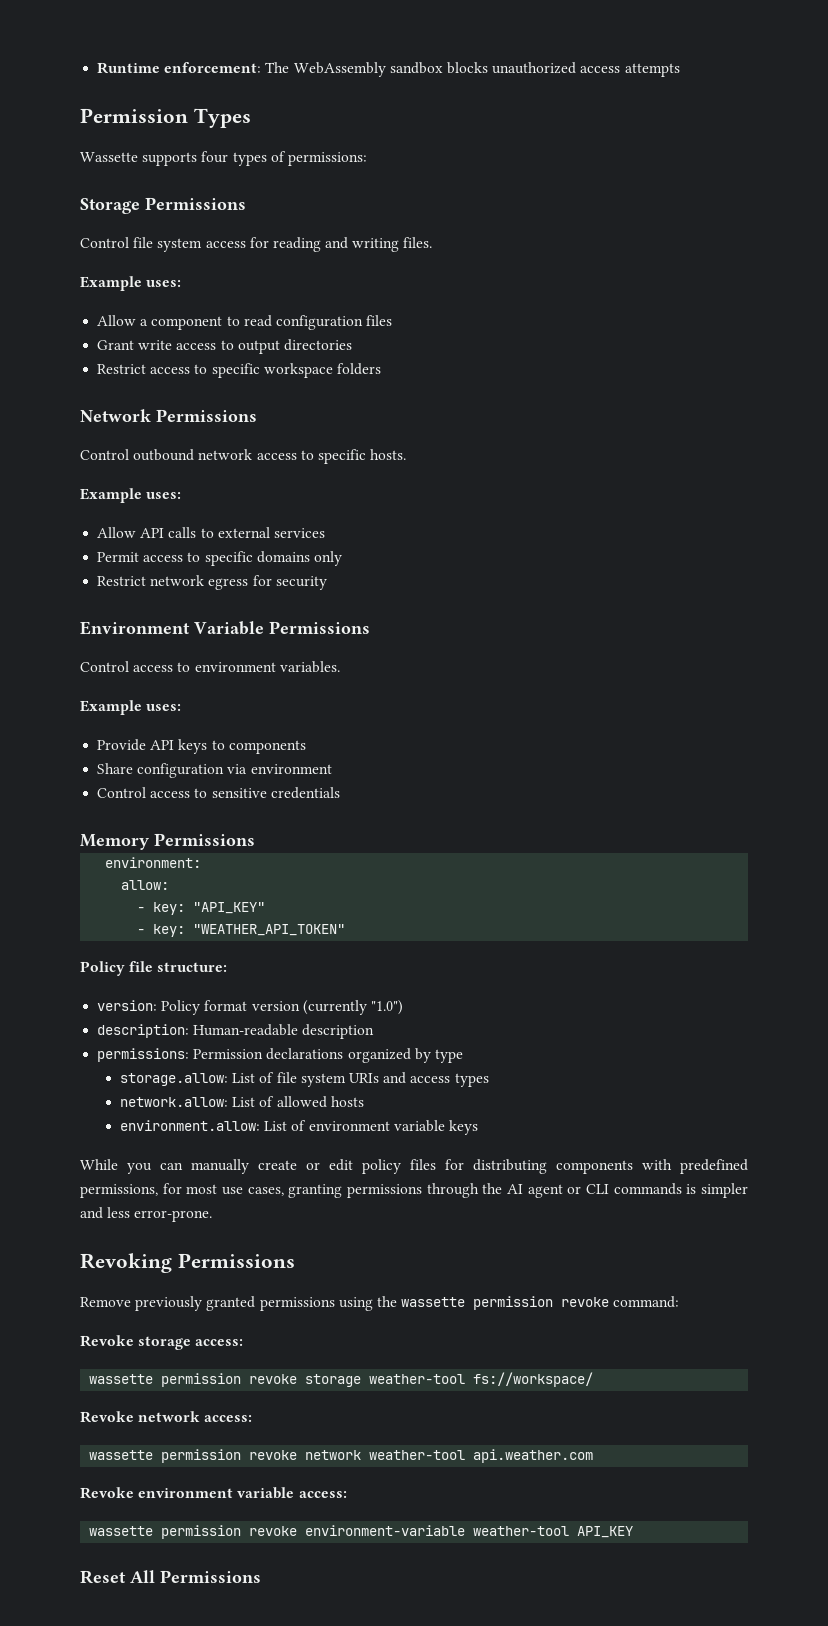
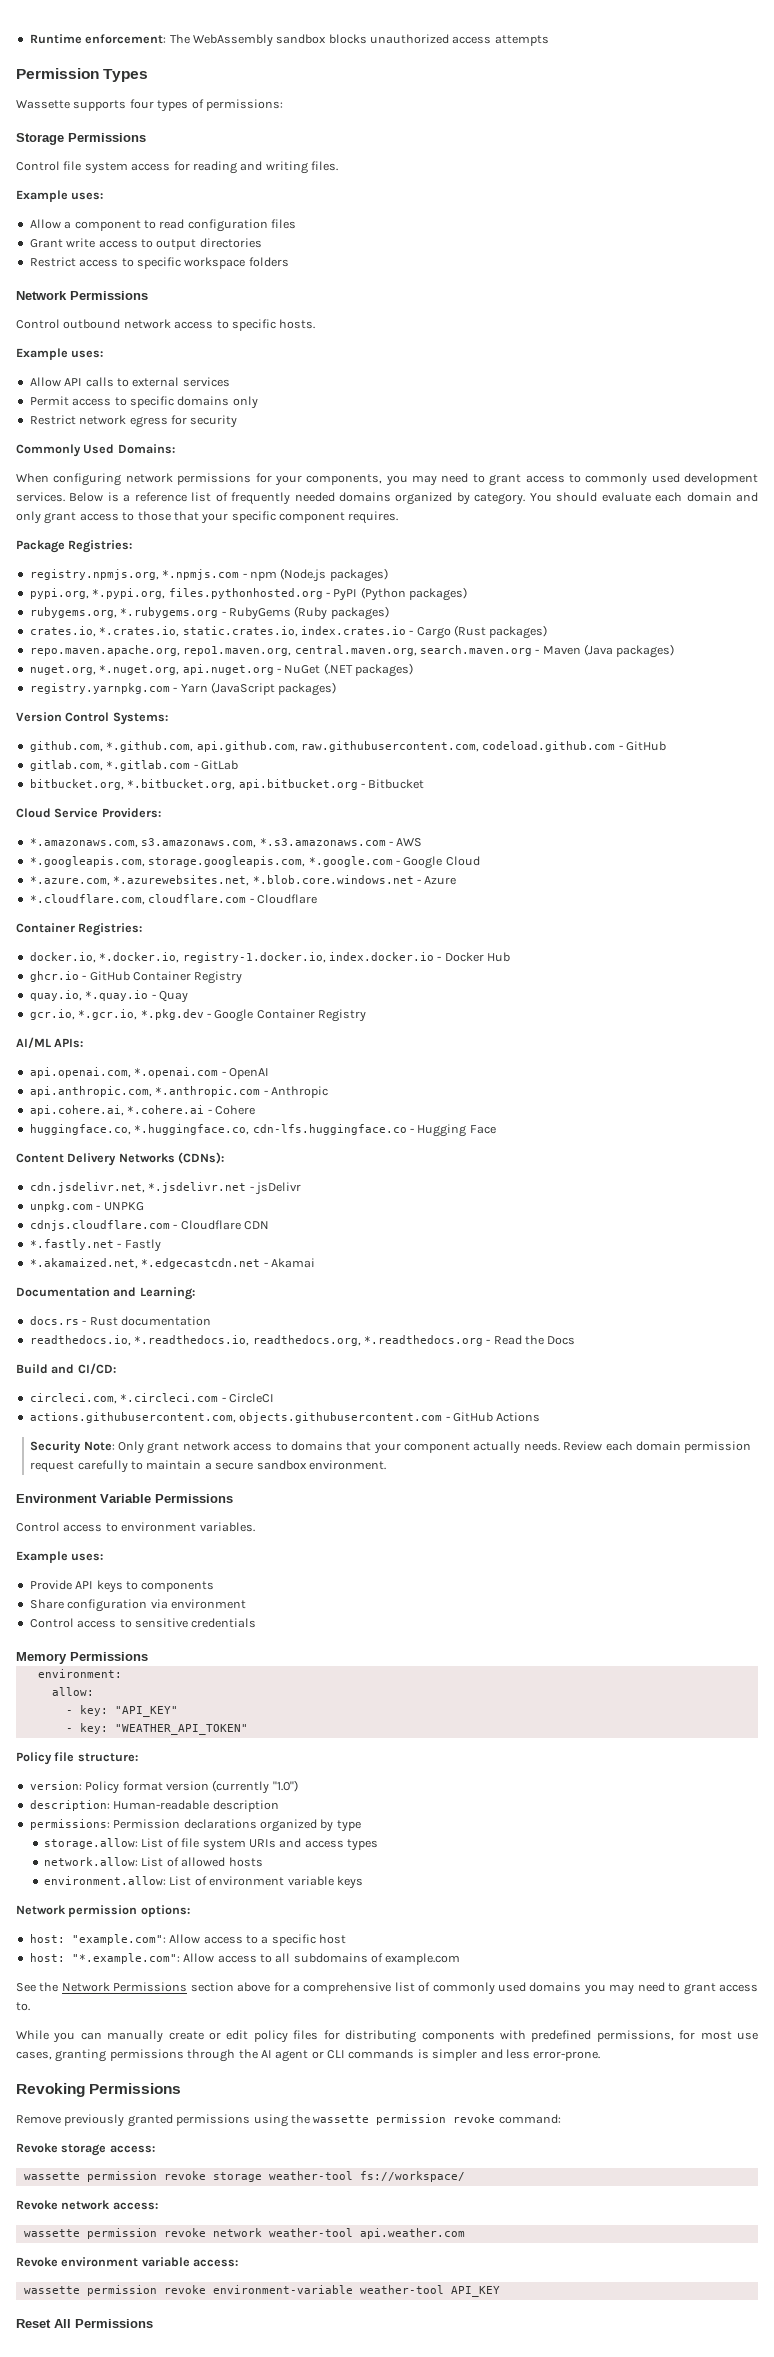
+ Commonly Used Domains:
+ When configuring network permissions for your components, you may need to grant access to commonly used development services. Below is a reference list of frequently needed domains organized by category. You should evaluate each domain and only grant access to those that your specific component requires.
+ Package Registries:
+ registry.npmjs.org, *.npmjs.com - npm (Node.js packages)
+ pypi.org, *.pypi.org, files.pythonhosted.org - PyPI (Python packages)
+ rubygems.org, *.rubygems.org - RubyGems (Ruby packages)
+ crates.io, *.crates.io, static.crates.io, index.crates.io - Cargo (Rust packages)
+ repo.maven.apache.org, repo1.maven.org, central.maven.org, search.maven.org - Maven (Java packages)
+ nuget.org, *.nuget.org, api.nuget.org - NuGet (.NET packages)
+ registry.yarnpkg.com - Yarn (JavaScript packages)
+ Version Control Systems:
+ github.com, *.github.com, api.github.com, raw.githubusercontent.com, codeload.github.com - GitHub
+ gitlab.com, *.gitlab.com - GitLab
+ bitbucket.org, *.bitbucket.org, api.bitbucket.org - Bitbucket
+ Cloud Service Providers:
+ *.amazonaws.com, s3.amazonaws.com, *.s3.amazonaws.com - AWS
+ *.googleapis.com, storage.googleapis.com, *.google.com - Google Cloud
+ *.azure.com, *.azurewebsites.net, *.blob.core.windows.net - Azure
+ *.cloudflare.com, cloudflare.com - Cloudflare
+ Container Registries:
+ docker.io, *.docker.io, registry-1.docker.io, index.docker.io - Docker Hub
+ ghcr.io - GitHub Container Registry
+ quay.io, *.quay.io - Quay
+ gcr.io, *.gcr.io, *.pkg.dev - Google Container Registry
+ AI/ML APIs:
+ api.openai.com, *.openai.com - OpenAI
+ api.anthropic.com, *.anthropic.com - Anthropic
+ api.cohere.ai, *.cohere.ai - Cohere
+ huggingface.co, *.huggingface.co, cdn-lfs.huggingface.co - Hugging Face
+ Content Delivery Networks (CDNs):
+ cdn.jsdelivr.net, *.jsdelivr.net - jsDelivr
+ unpkg.com - UNPKG
+ cdnjs.cloudflare.com - Cloudflare CDN
+ *.fastly.net - Fastly
+ *.akamaized.net, *.edgecastcdn.net - Akamai
+ Documentation and Learning:
+ docs.rs - Rust documentation
+ readthedocs.io, *.readthedocs.io, readthedocs.org, *.readthedocs.org - Read the Docs
+ Build and CI/CD:
+ circleci.com, *.circleci.com - CircleCI
+ actions.githubusercontent.com, objects.githubusercontent.com - GitHub Actions
+ Security Note: Only grant network access to domains that your component actually needs. Review each domain permission request carefully to maintain a secure sandbox environment.
+ Network permission options:
+ host: "example.com": Allow access to a specific host
+ host: "*.example.com": Allow access to all subdomains of example.com
+ See the Network Permissions section above for a comprehensive list of commonly used domains you may need to grant access to.

